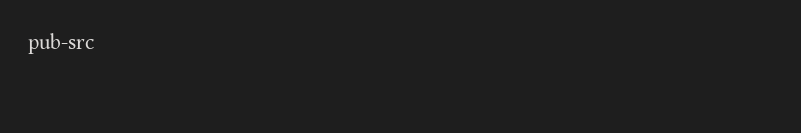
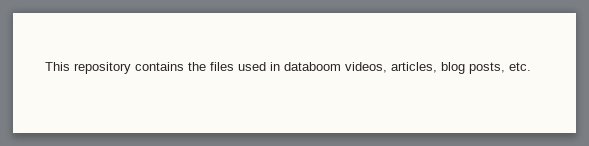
- pub-src
+ This repository contains the files used in databoom videos, articles, blog posts, etc.

